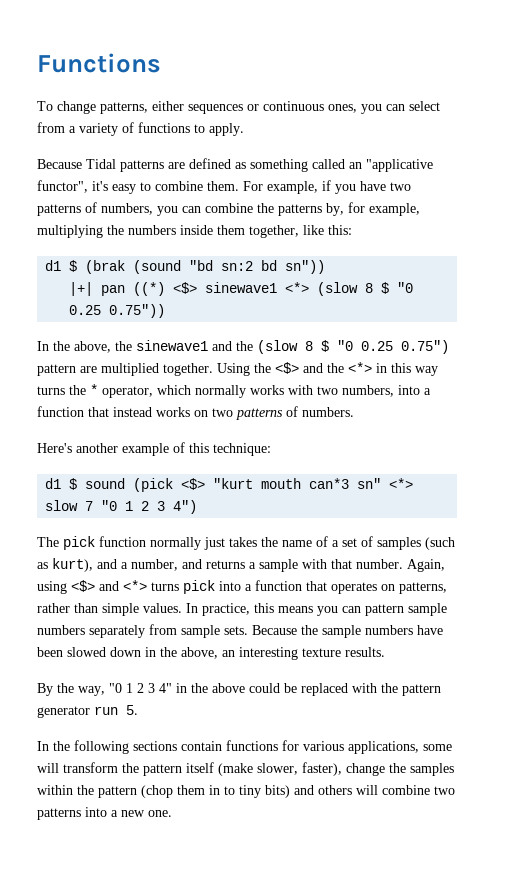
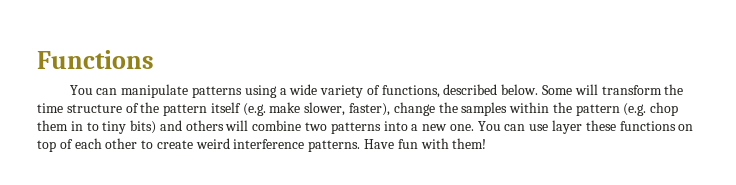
- To change patterns, either sequences or continuous ones, you can select from a variety of functions to apply.
- Because Tidal patterns are defined as something called an "applicative functor", it's easy to combine them. For example, if you have two patterns of numbers, you can combine the patterns by, for example, multiplying the numbers inside them together, like this:
- d1 $ (brak (sound "bd sn:2 bd sn"))
- |+| pan ((*) <$> sinewave1 <*> (slow 8 $ "0 0.25 0.75"))
- In the above, the sinewave1 and the (slow 8 $ "0 0.25 0.75") pattern are multiplied together. Using the <$> and the <*> in this way turns the * operator, which normally works with two numbers, into a function that instead works on two patterns of numbers.
- Here's another example of this technique:
- d1 $ sound (pick <$> "kurt mouth can*3 sn" <*> slow 7 "0 1 2 3 4")
- The pick function normally just takes the name of a set of samples (such as kurt), and a number, and returns a sample with that number. Again, using <$> and <*> turns pick into a function that operates on patterns, rather than simple values. In practice, this means you can pattern sample numbers separately from sample sets. Because the sample numbers have been slowed down in the above, an interesting texture results.
- By the way, "0 1 2 3 4" in the above could be replaced with the pattern generator run 5.
- In the following sections contain functions for various applications, some will transform the pattern itself (make slower, faster), change the samples within the pattern (chop them in to tiny bits) and others will combine two patterns into a new one.
+ You can manipulate patterns using a wide variety of functions, described below. Some will transform the time structure of the pattern itself (e.g. make slower, faster), change the samples within the pattern (e.g. chop them in to tiny bits) and others will combine two patterns into a new one.
+ You can use layer these functions on top of each other to create weird interference patterns. Have fun with them!

